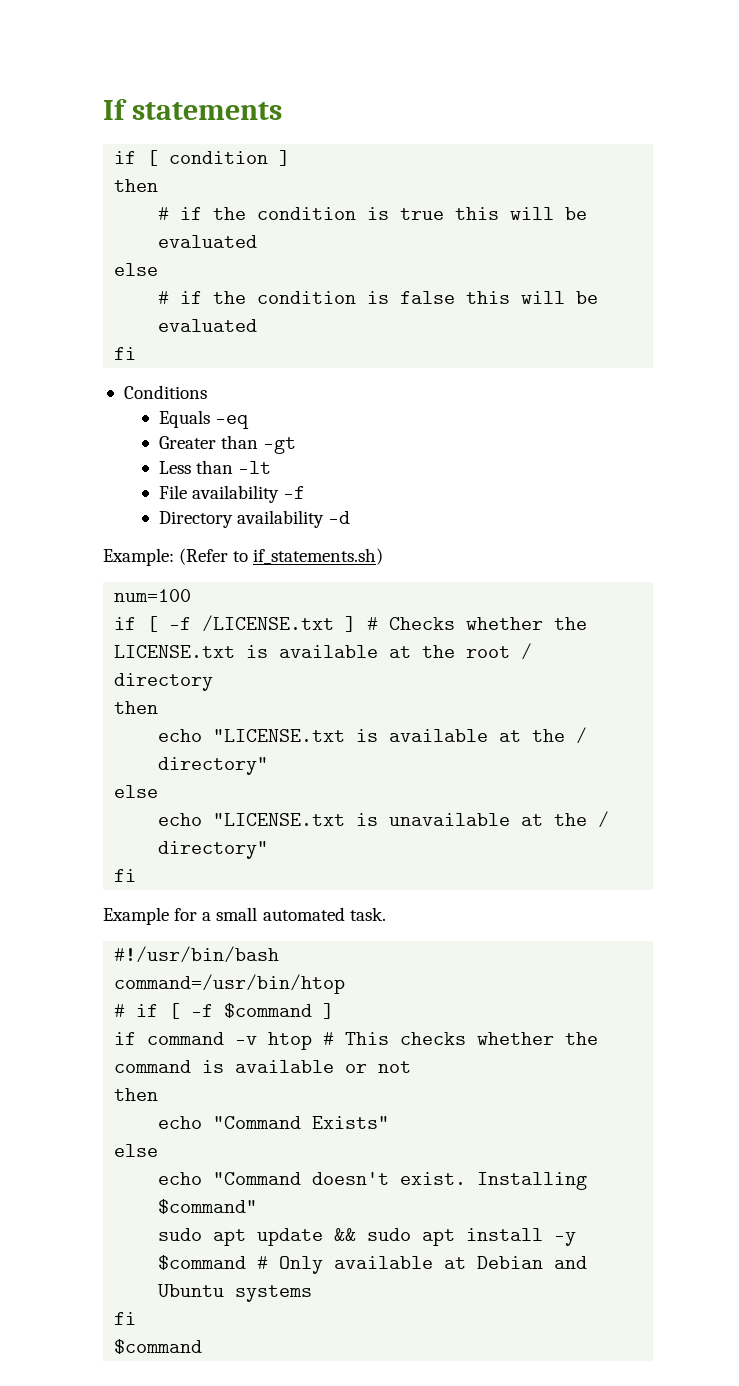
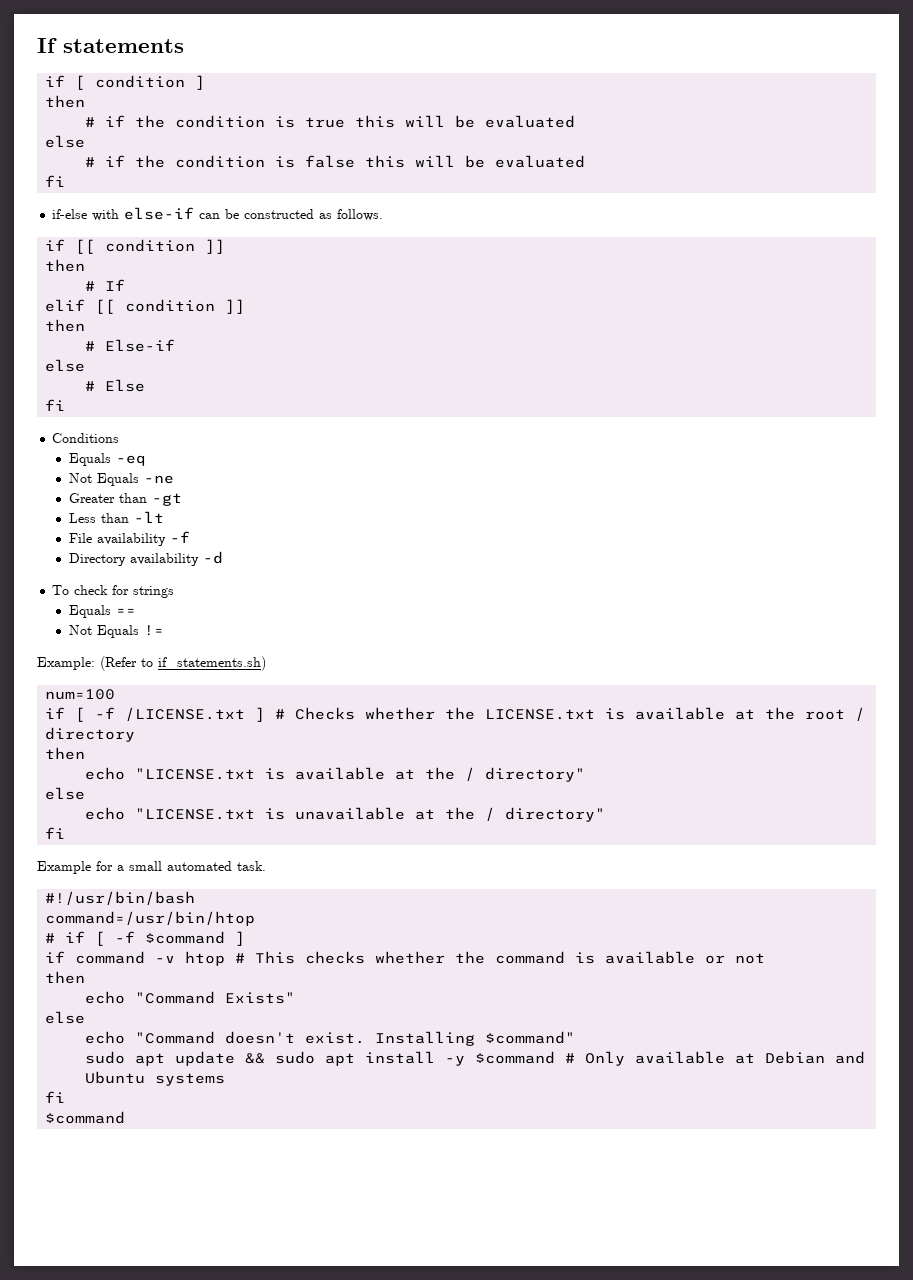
+ if-else with else-if can be constructed as follows.
+ if [[ condition ]]
+ then
+ # If
+ elif [[ condition ]]
+ then
+ # Else-if
+ else
+ # Else
+ fi
+ Not Equals -ne
+ To check for strings
+ Equals ==
+ Not Equals !=

